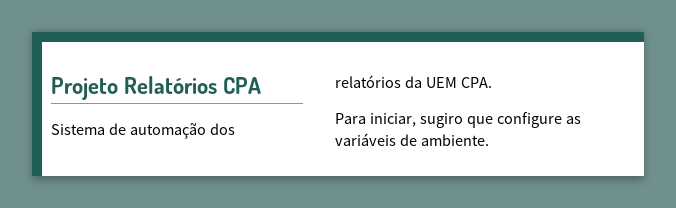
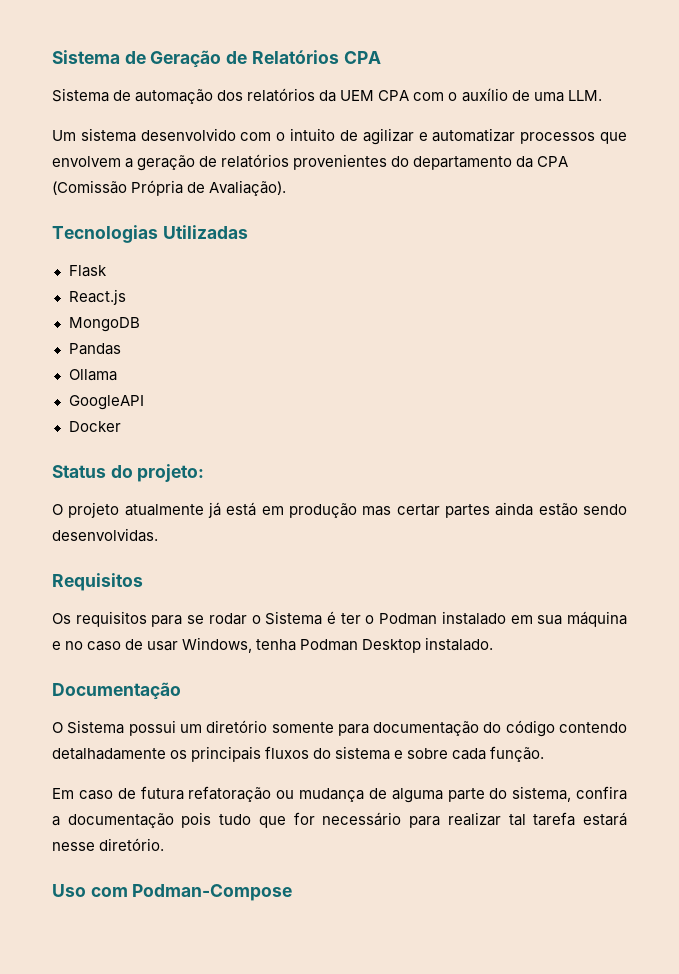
- Projeto Relatórios CPA
+ Sistema de Geração de Relatórios CPA
- Sistema de automação dos relatórios da UEM CPA.
- Para iniciar, sugiro que configure as variáveis de ambiente.
+ Sistema de automação dos relatórios da UEM CPA com o auxílio de uma LLM.
+ Um sistema desenvolvido com o intuito de agilizar e automatizar processos que envolvem a geração de relatórios provenientes do departamento da CPA (Comissão Própria de Avaliação).
+ Tecnologias Utilizadas
+ Flask
+ React.js
+ MongoDB
+ Pandas
+ Ollama
+ GoogleAPI
+ Docker
+ Status do projeto:
+ O projeto atualmente já está em produção mas certar partes ainda estão sendo desenvolvidas.
+ Requisitos
+ Os requisitos para se rodar o Sistema é ter o Podman instalado em sua máquina e no caso de usar Windows, tenha Podman Desktop instalado.
+ Documentação
+ O Sistema possui um diretório somente para documentação do código contendo detalhadamente os principais fluxos do sistema e sobre cada função.
+ Em caso de futura refatoração ou mudança de alguma parte do sistema, confira a documentação pois tudo que for necessário para realizar tal tarefa estará nesse diretório.
+ Uso com Podman-Compose

